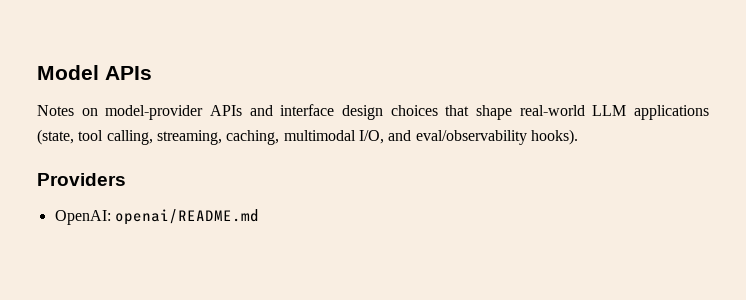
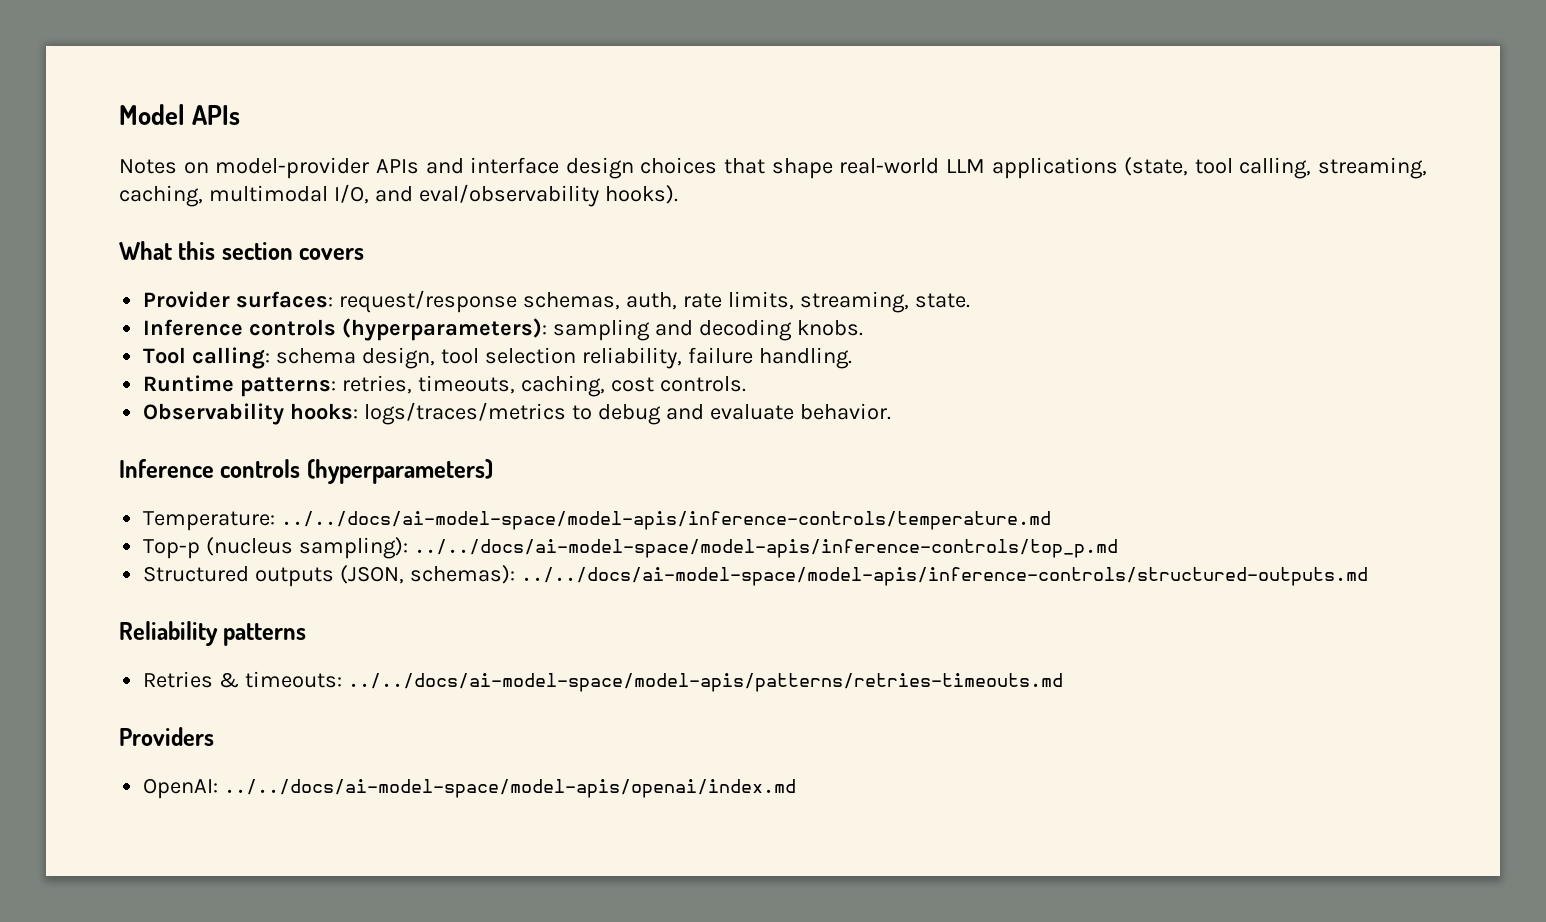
+ What this section covers
+ Provider surfaces: request/response schemas, auth, rate limits, streaming, state.
+ Inference controls (hyperparameters): sampling and decoding knobs.
+ Tool calling: schema design, tool selection reliability, failure handling.
+ Runtime patterns: retries, timeouts, caching, cost controls.
+ Observability hooks: logs/traces/metrics to debug and evaluate behavior.
+ Inference controls (hyperparameters)
+ Temperature: ../../docs/ai-model-space/model-apis/inference-controls/temperature.md
+ Top-p (nucleus sampling): ../../docs/ai-model-space/model-apis/inference-controls/top_p.md
+ Structured outputs (JSON, schemas): ../../docs/ai-model-space/model-apis/inference-controls/structured-outputs.md
+ Reliability patterns
+ Retries & timeouts: ../../docs/ai-model-space/model-apis/patterns/retries-timeouts.md
- OpenAI: openai/README.md
+ OpenAI: ../../docs/ai-model-space/model-apis/openai/index.md

